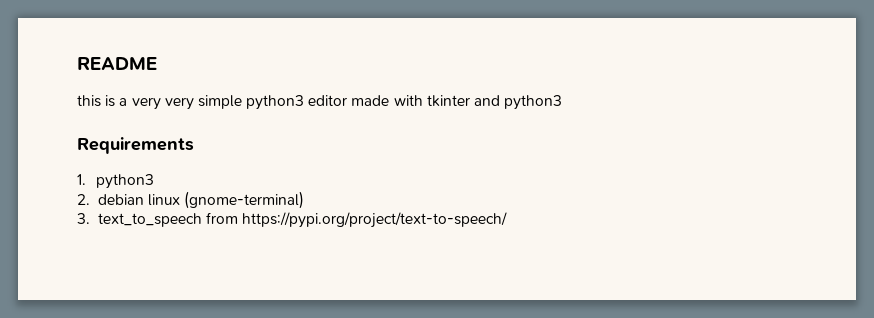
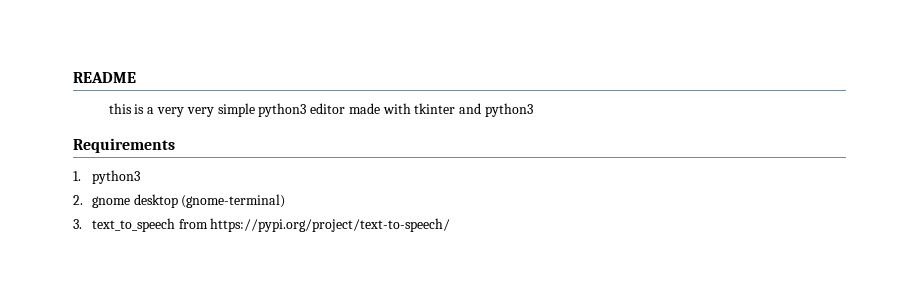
- 2. debian linux (gnome-terminal)
+ 2. gnome desktop (gnome-terminal)

